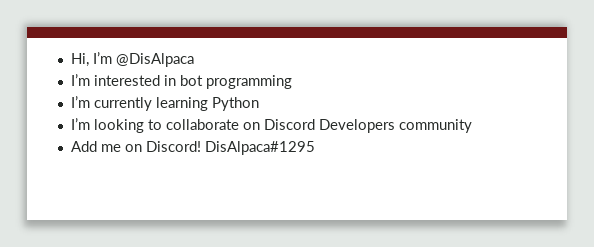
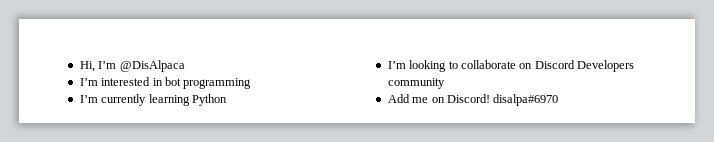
- Add me on Discord! DisAlpaca#1295
+ Add me on Discord! disalpa#6970

